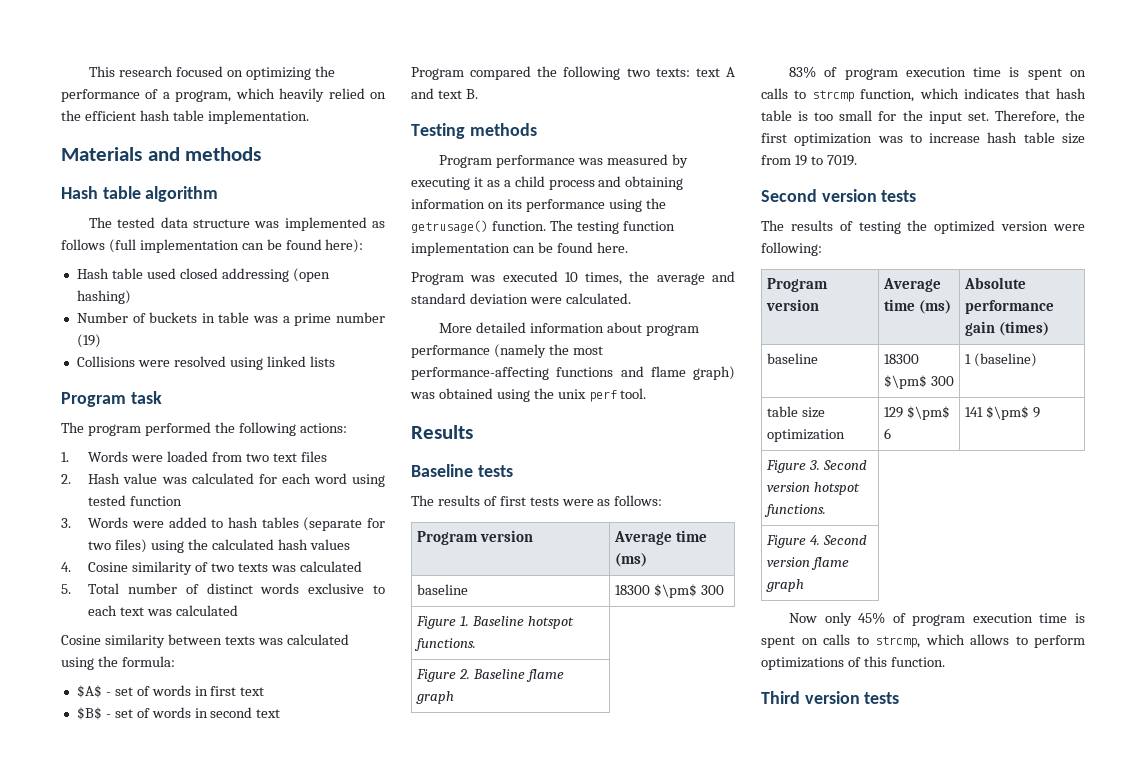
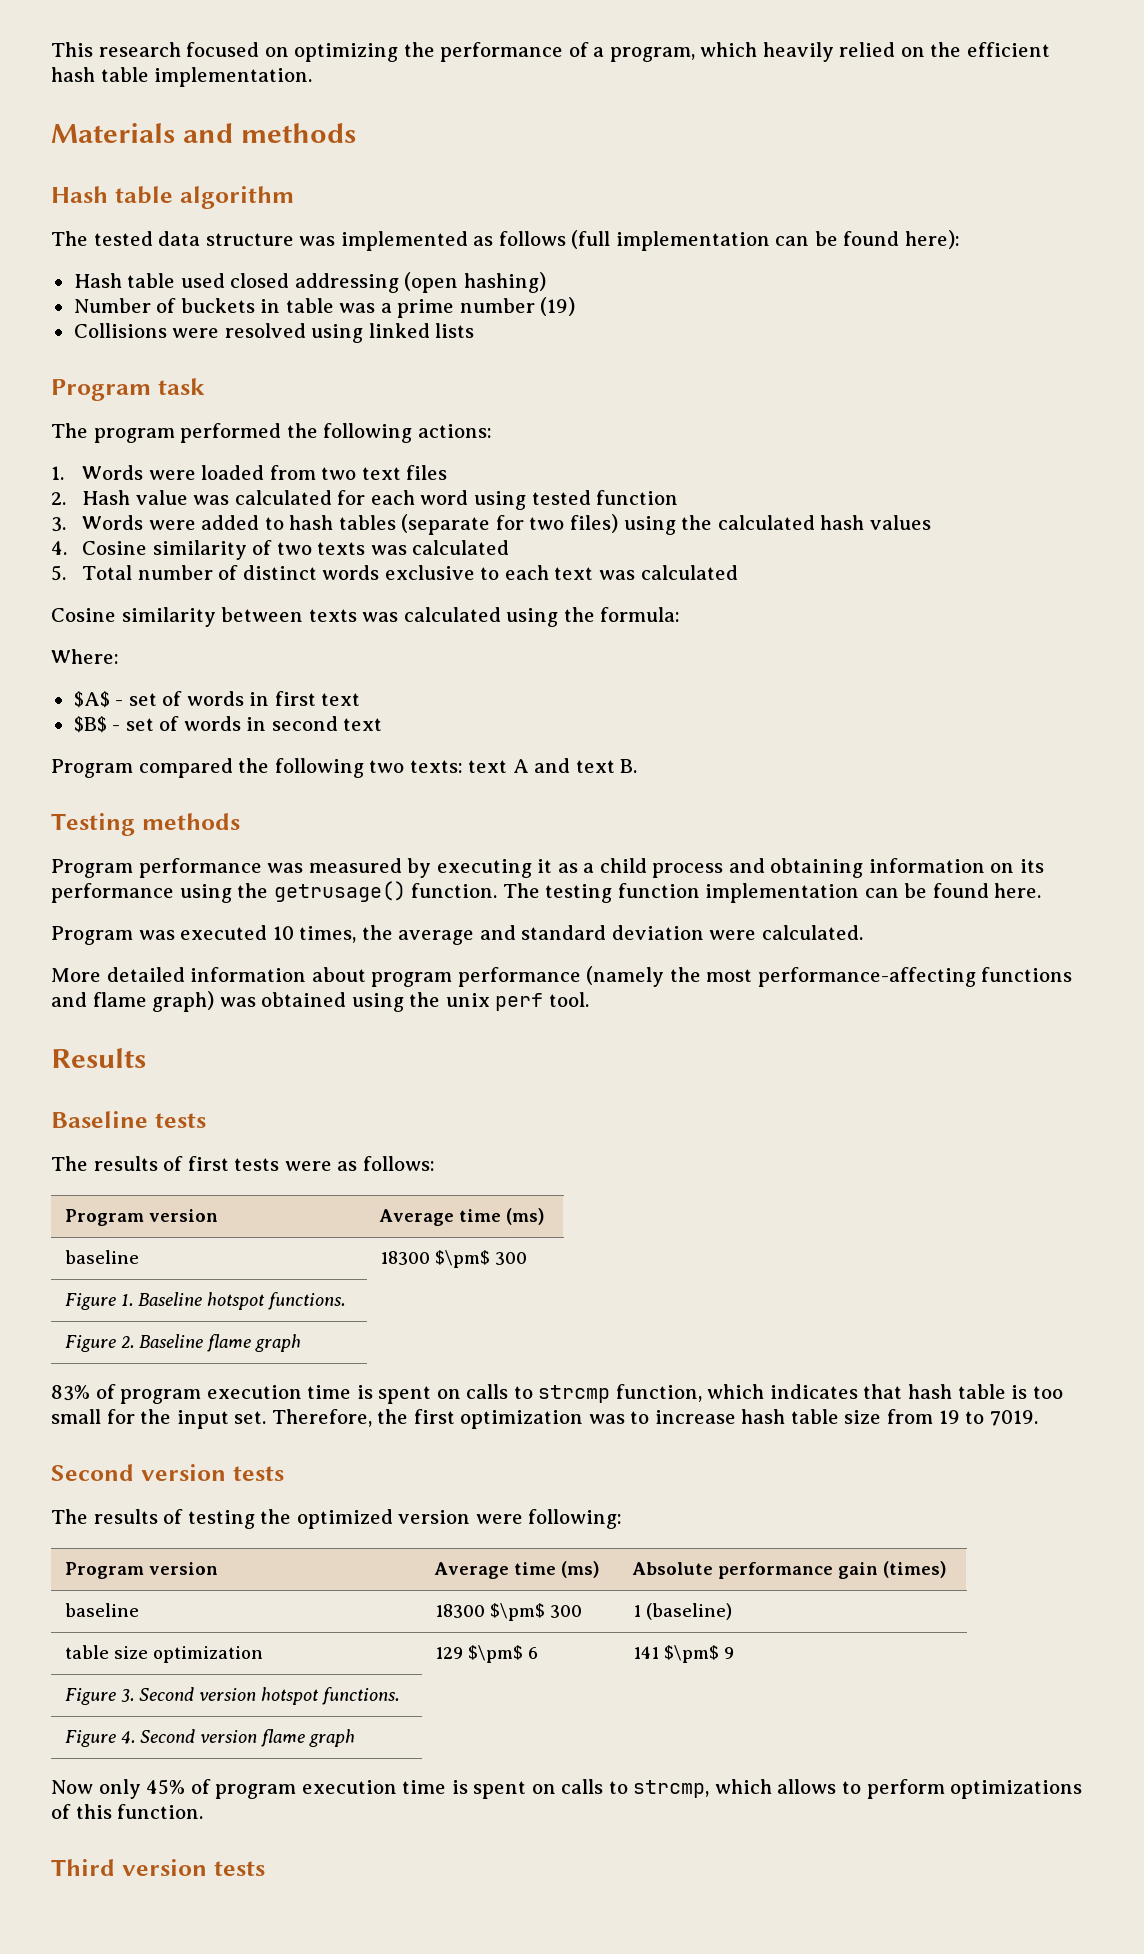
+ Where:

